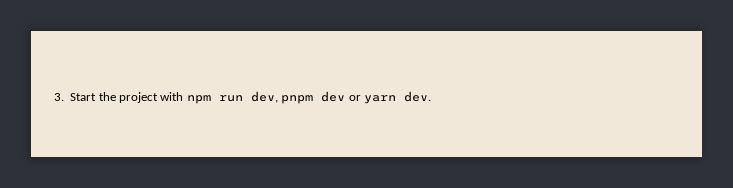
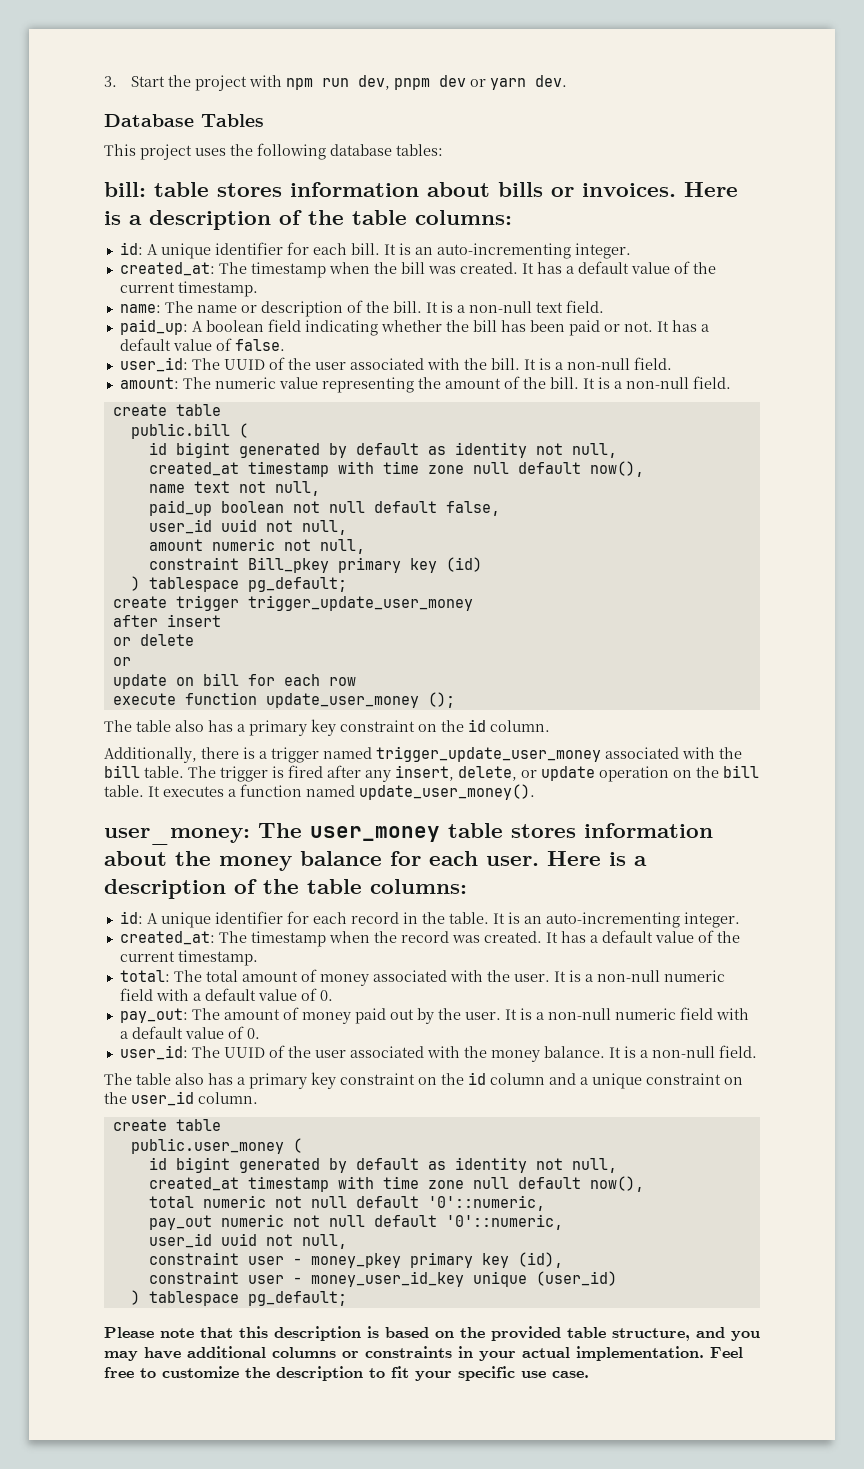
+ Database Tables
+ This project uses the following database tables:
+ bill: table stores information about bills or invoices. Here is a description of the table columns:
+ id: A unique identifier for each bill. It is an auto-incrementing integer.
+ created_at: The timestamp when the bill was created. It has a default value of the current timestamp.
+ name: The name or description of the bill. It is a non-null text field.
+ paid_up: A boolean field indicating whether the bill has been paid or not. It has a default value of false.
+ user_id: The UUID of the user associated with the bill. It is a non-null field.
+ amount: The numeric value representing the amount of the bill. It is a non-null field.
+ create table
+ public.bill (
+ id bigint generated by default as identity not null,
+ created_at timestamp with time zone null default now(),
+ name text not null,
+ paid_up boolean not null default false,
+ user_id uuid not null,
+ amount numeric not null,
+ constraint Bill_pkey primary key (id)
+ ) tablespace pg_default;
+ create trigger trigger_update_user_money
+ after insert
+ or delete
+ or
+ update on bill for each row
+ execute function update_user_money ();
+ The table also has a primary key constraint on the id column.
+ Additionally, there is a trigger named trigger_update_user_money associated with the bill table. The trigger is fired after any insert, delete, or update operation on the bill table. It executes a function named update_user_money().
+ user_money: The user_money table stores information about the money balance for each user. Here is a description of the table columns:
+ id: A unique identifier for each record in the table. It is an auto-incrementing integer.
+ created_at: The timestamp when the record was created. It has a default value of the current timestamp.
+ total: The total amount of money associated with the user. It is a non-null numeric field with a default value of 0.
+ pay_out: The amount of money paid out by the user. It is a non-null numeric field with a default value of 0.
+ user_id: The UUID of the user associated with the money balance. It is a non-null field.
+ The table also has a primary key constraint on the id column and a unique constraint on the user_id column.
+ create table
+ public.user_money (
+ id bigint generated by default as identity not null,
+ created_at timestamp with time zone null default now(),
+ total numeric not null default '0'::numeric,
+ pay_out numeric not null default '0'::numeric,
+ user_id uuid not null,
+ constraint user - money_pkey primary key (id),
+ constraint user - money_user_id_key unique (user_id)
+ ) tablespace pg_default;
+ Please note that this description is based on the provided table structure, and you may have additional columns or constraints in your actual implementation. Feel free to customize the description to fit your specific use case.

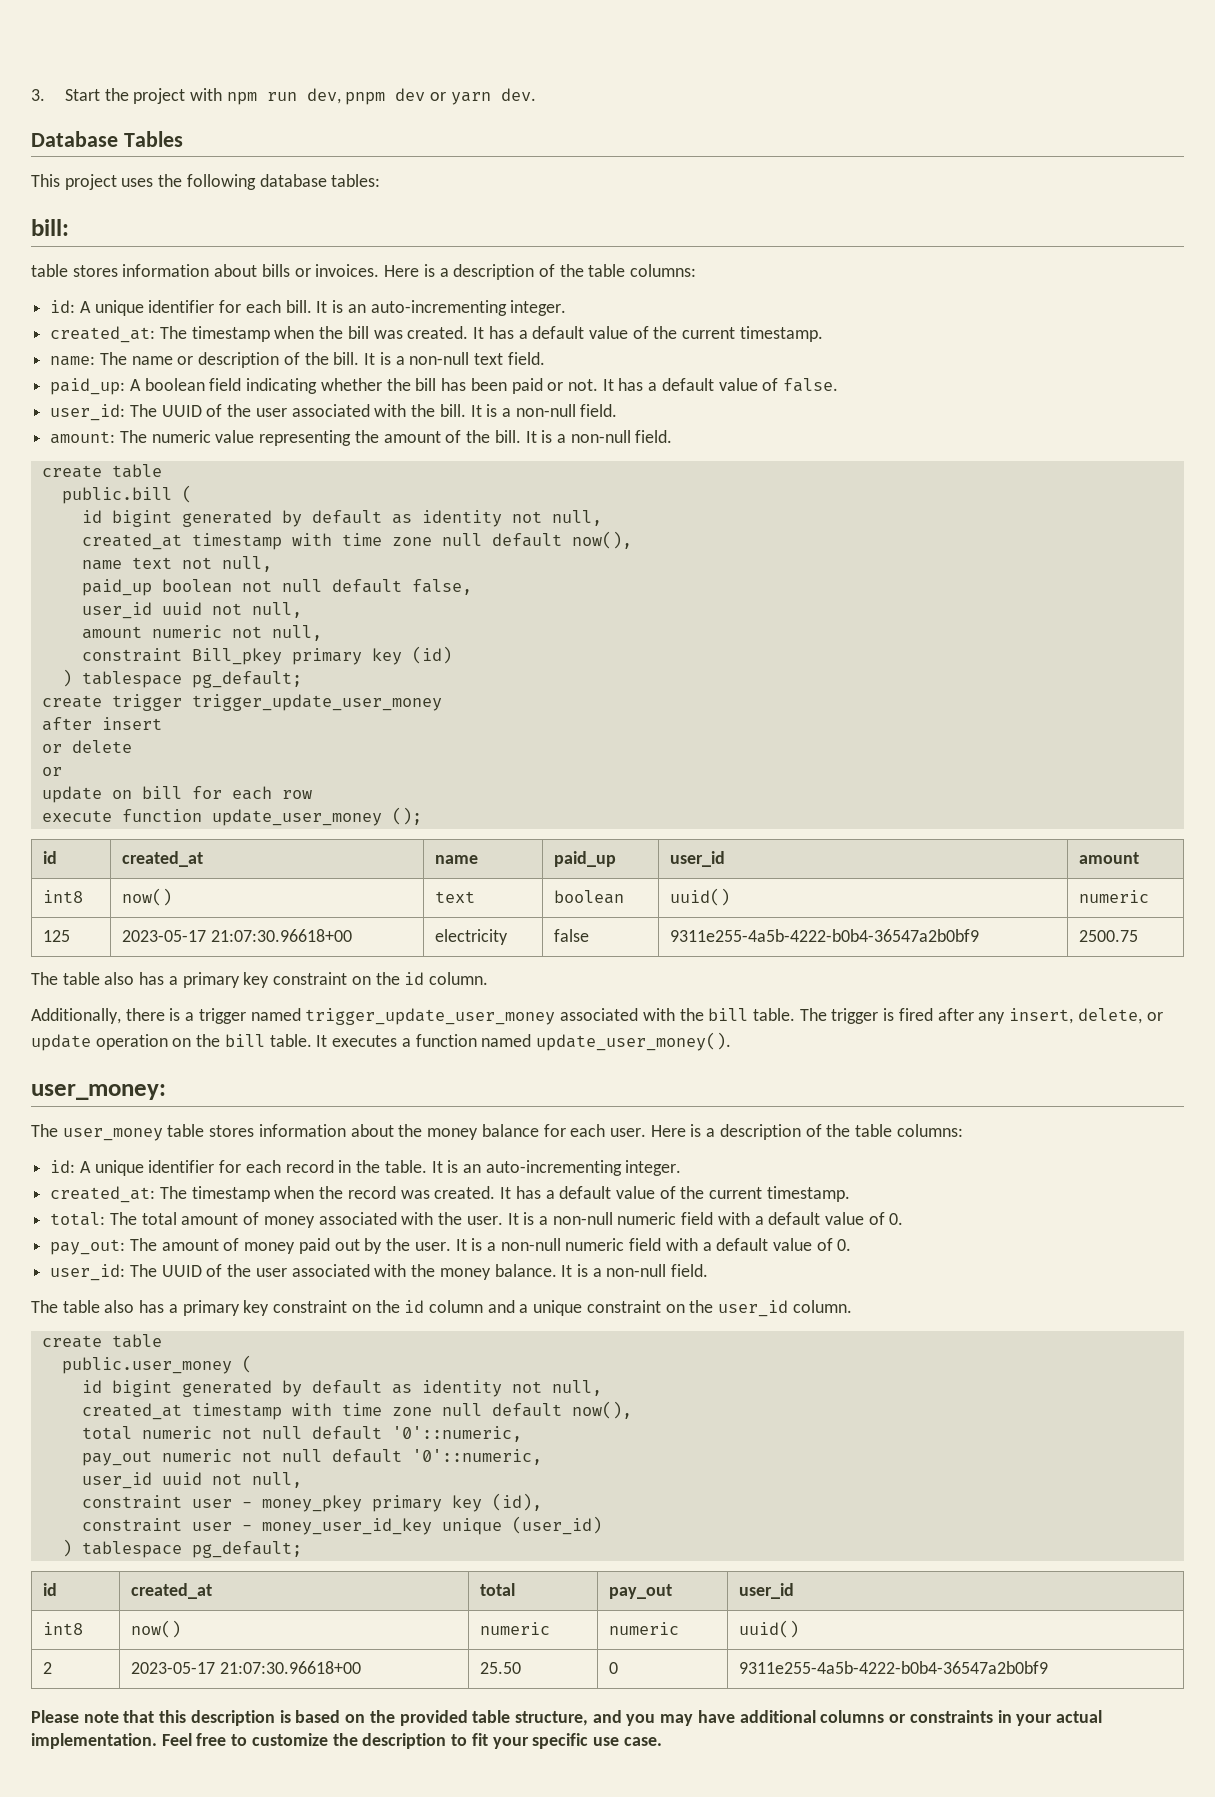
- bill: table stores information about bills or invoices.
+ bill:
+ table stores information about bills or invoices.
+ id | created_at | name | paid_up | user_id | amount
+ int8 | now() | text | boolean | uuid() | numeric
+ 125 | 2023-05-17 21:07:30.96618+00 | electricity | false | 9311e255-4a5b-4222-b0b4-36547a2b0bf9 | 2500.75
- user_money: The user_money table stores information about the money balance for each user.
+ user_money:
+ The user_money table stores information about the money balance for each user.
+ id | created_at | total | pay_out | user_id
+ int8 | now() | numeric | numeric | uuid()
+ 2 | 2023-05-17 21:07:30.96618+00 | 25.50 | 0 | 9311e255-4a5b-4222-b0b4-36547a2b0bf9

